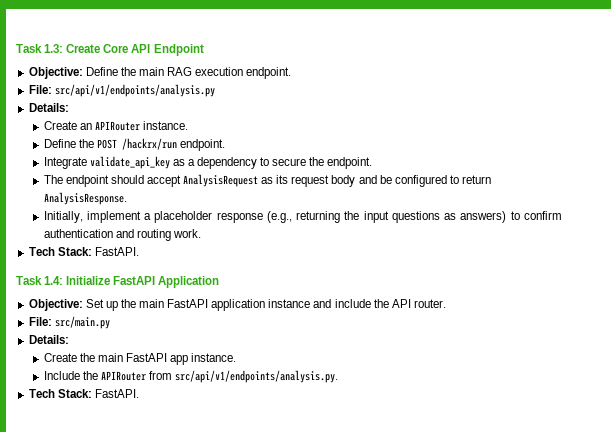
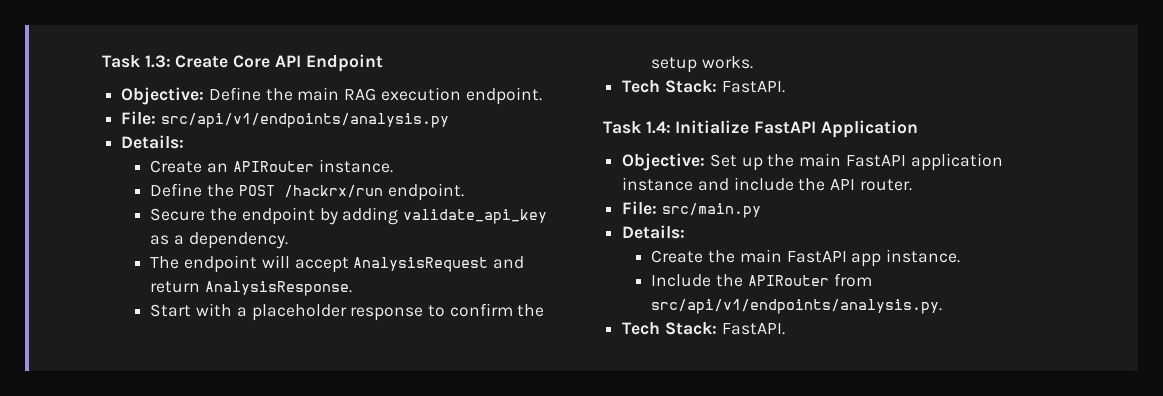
- Integrate validate_api_key as a dependency to secure the endpoint.
+ Secure the endpoint by adding validate_api_key as a dependency.
- The endpoint should accept AnalysisRequest as its request body and be configured to return AnalysisResponse.
+ The endpoint will accept AnalysisRequest and return AnalysisResponse.
- Initially, implement a placeholder response (e.g., returning the input questions as answers) to confirm authentication and routing work.
+ Start with a placeholder response to confirm the setup works.

